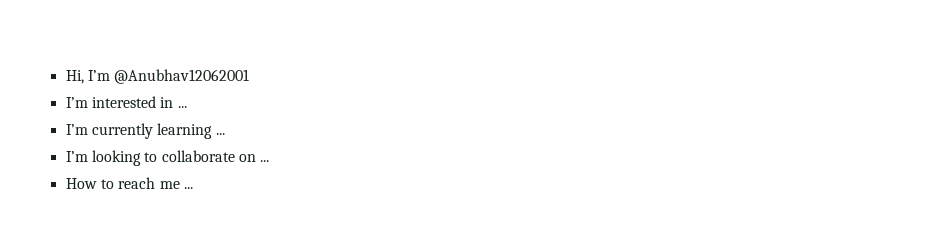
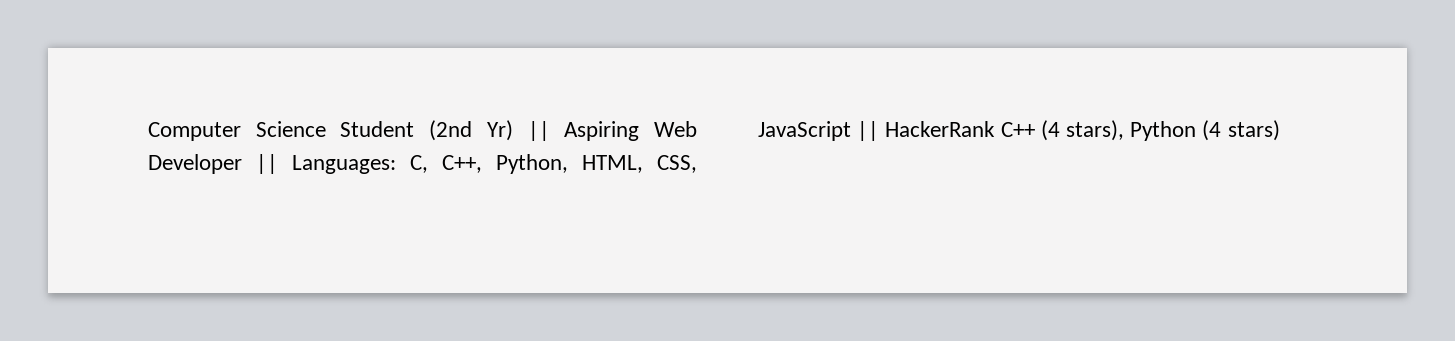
- Hi, I’m @Anubhav12062001
- I’m interested in ...
- I’m currently learning ...
- I’m looking to collaborate on ...
- How to reach me ...
+ Computer Science Student (2nd Yr) || Aspiring Web Developer || Languages: C, C++, Python, HTML, CSS, JavaScript || HackerRank C++ (4 stars), Python (4 stars)

